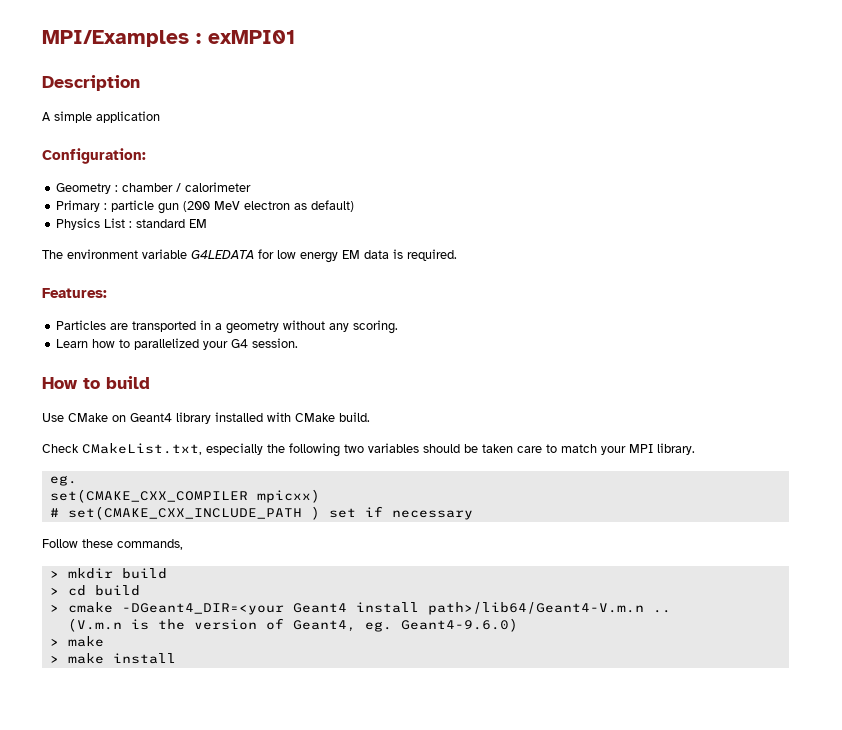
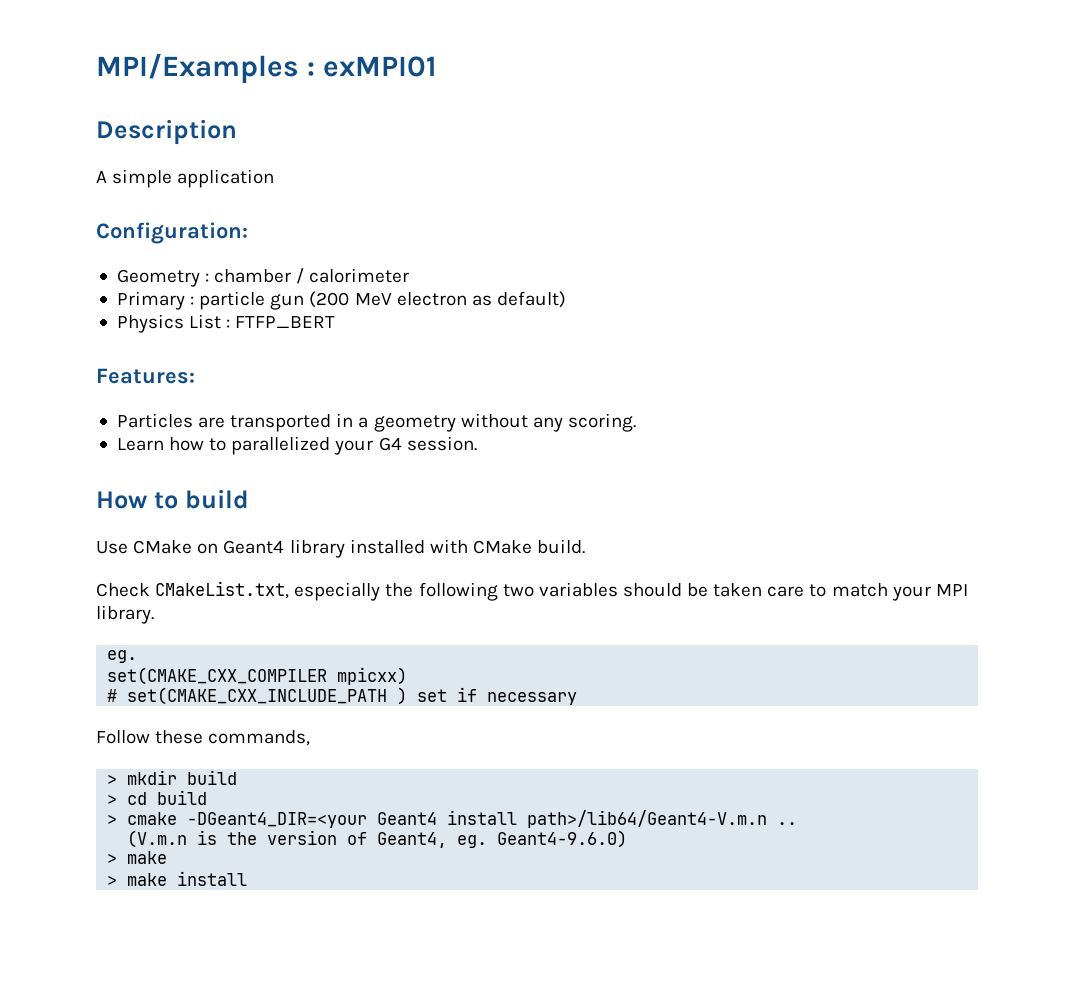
- Physics List : standard EM
- The environment variable G4LEDATA for low energy EM data is required.
+ Physics List : FTFP_BERT

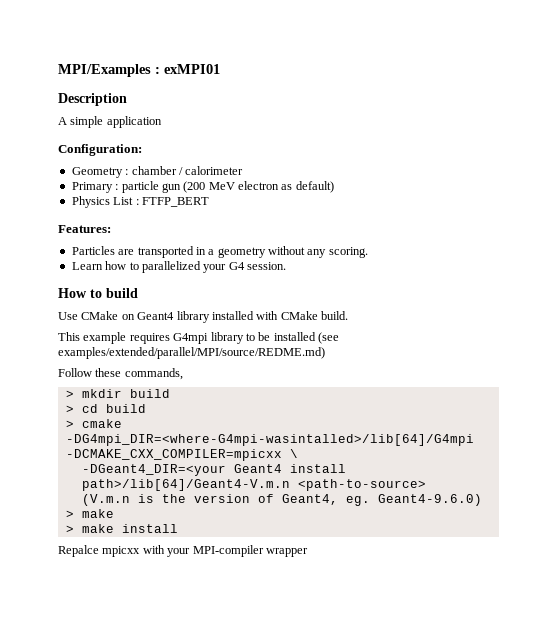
- Check CMakeList.txt, especially the following two variables should be taken care to match your MPI library.
- eg.
- set(CMAKE_CXX_COMPILER mpicxx)
- # set(CMAKE_CXX_INCLUDE_PATH ) set if necessary
+ This example requires G4mpi library to be installed (see examples/extended/parallel/MPI/source/REDME.md)
- > cmake -DGeant4_DIR=<your Geant4 install path>/lib64/Geant4-V.m.n ..
+ > cmake -DG4mpi_DIR=<where-G4mpi-wasintalled>/lib[64]/G4mpi -DCMAKE_CXX_COMPILER=mpicxx \
+ -DGeant4_DIR=<your Geant4 install path>/lib[64]/Geant4-V.m.n <path-to-source>
+ Repalce mpicxx with your MPI-compiler wrapper

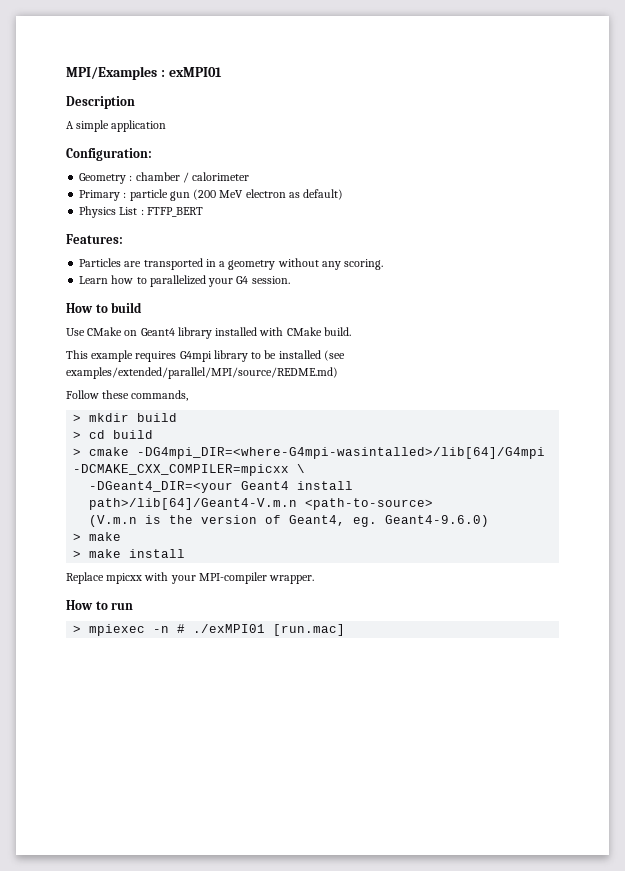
- Repalce mpicxx with your MPI-compiler wrapper
+ Replace mpicxx with your MPI-compiler wrapper.
+ How to run
+ > mpiexec -n # ./exMPI01 [run.mac]

